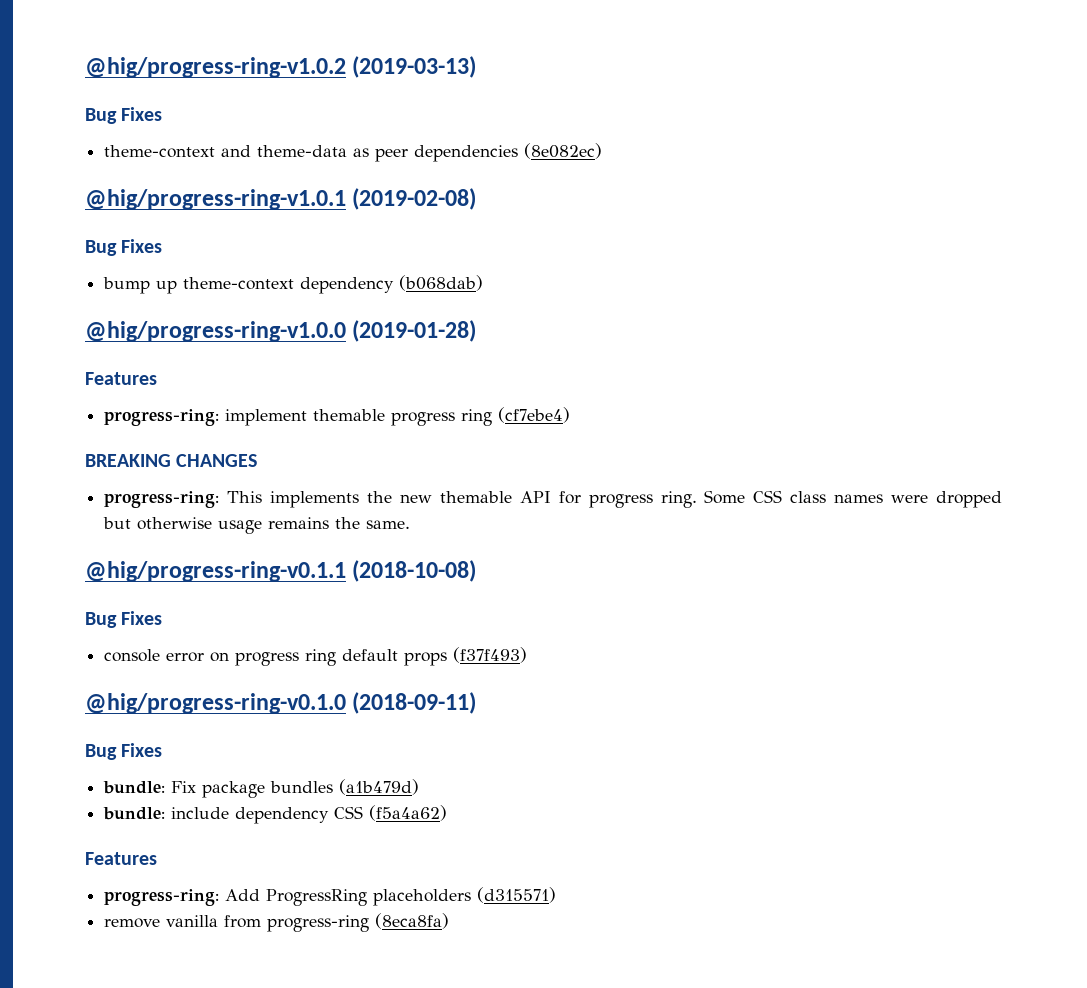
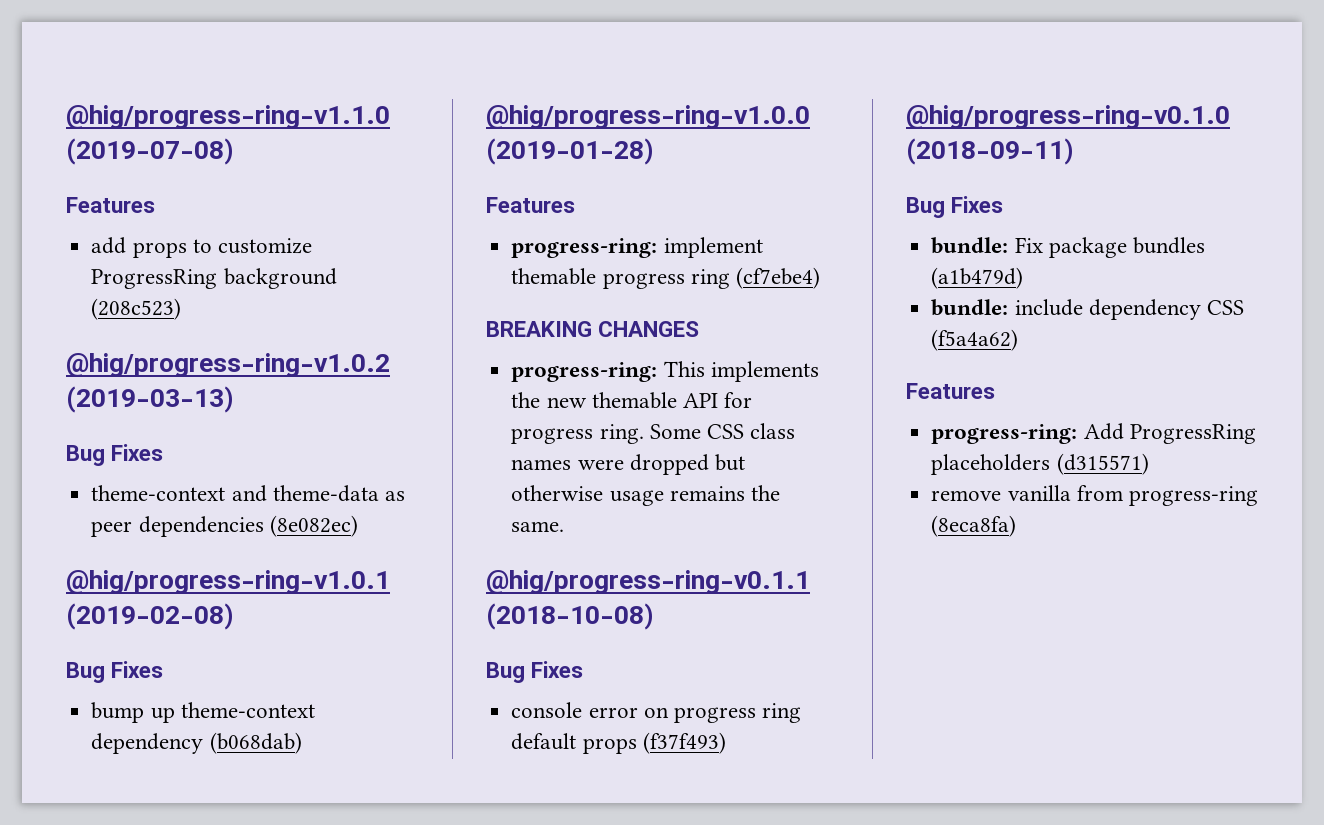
+ @hig/progress-ring-v1.1.0 (2019-07-08)
+ Features
+ add props to customize ProgressRing background (208c523)

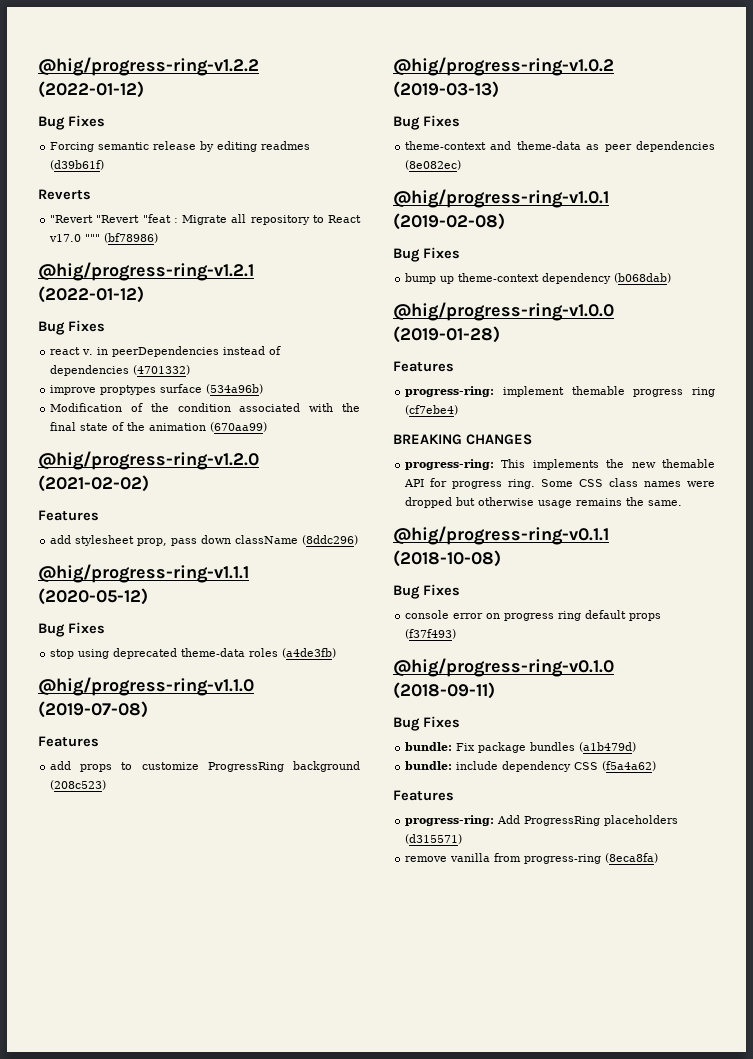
+ @hig/progress-ring-v1.2.2 (2022-01-12)
+ Bug Fixes
+ Forcing semantic release by editing readmes (d39b61f)
+ Reverts
+ "Revert "Revert "feat : Migrate all repository to React v17.0 """ (bf78986)
+ @hig/progress-ring-v1.2.1 (2022-01-12)
+ Bug Fixes
+ react v. in peerDependencies instead of dependencies (4701332)
+ improve proptypes surface (534a96b)
+ Modification of the condition associated with the final state of the animation (670aa99)
+ @hig/progress-ring-v1.2.0 (2021-02-02)
+ Features
+ add stylesheet prop, pass down className (8ddc296)
+ @hig/progress-ring-v1.1.1 (2020-05-12)
+ Bug Fixes
+ stop using deprecated theme-data roles (a4de3fb)

